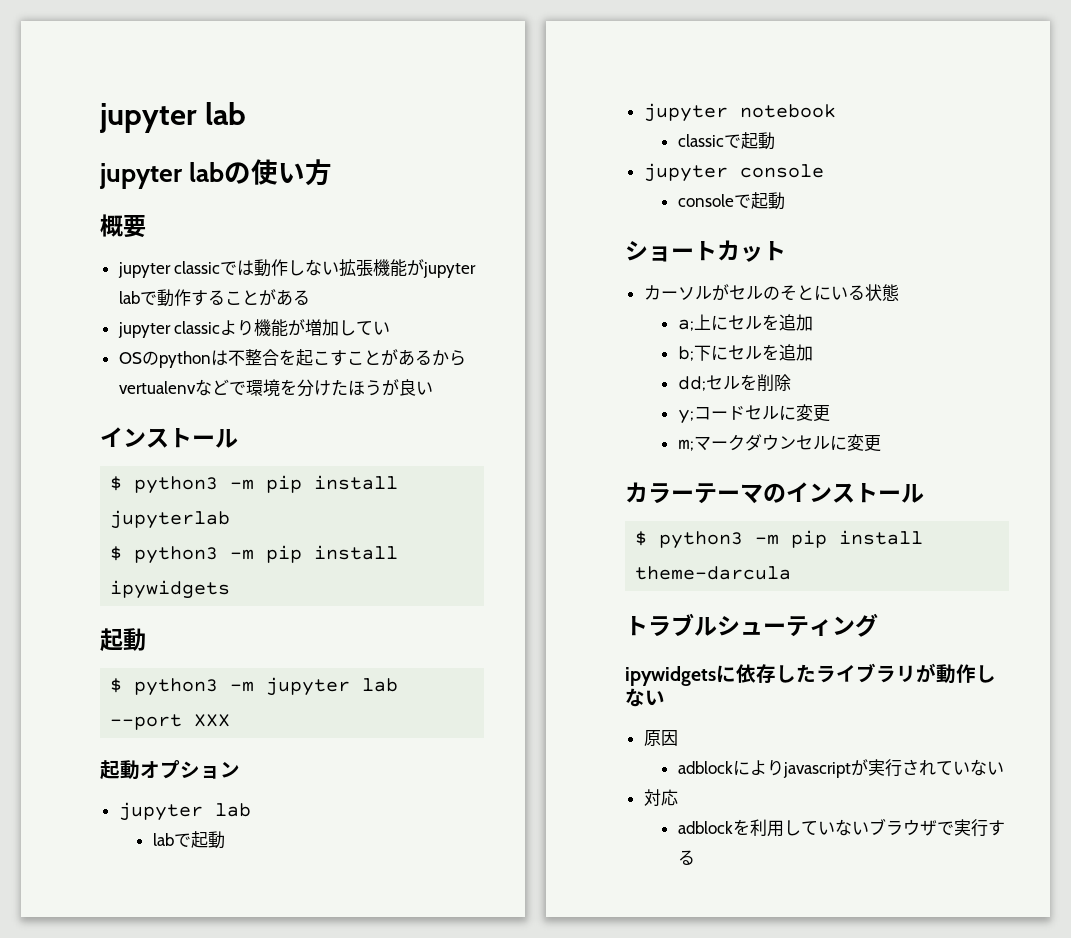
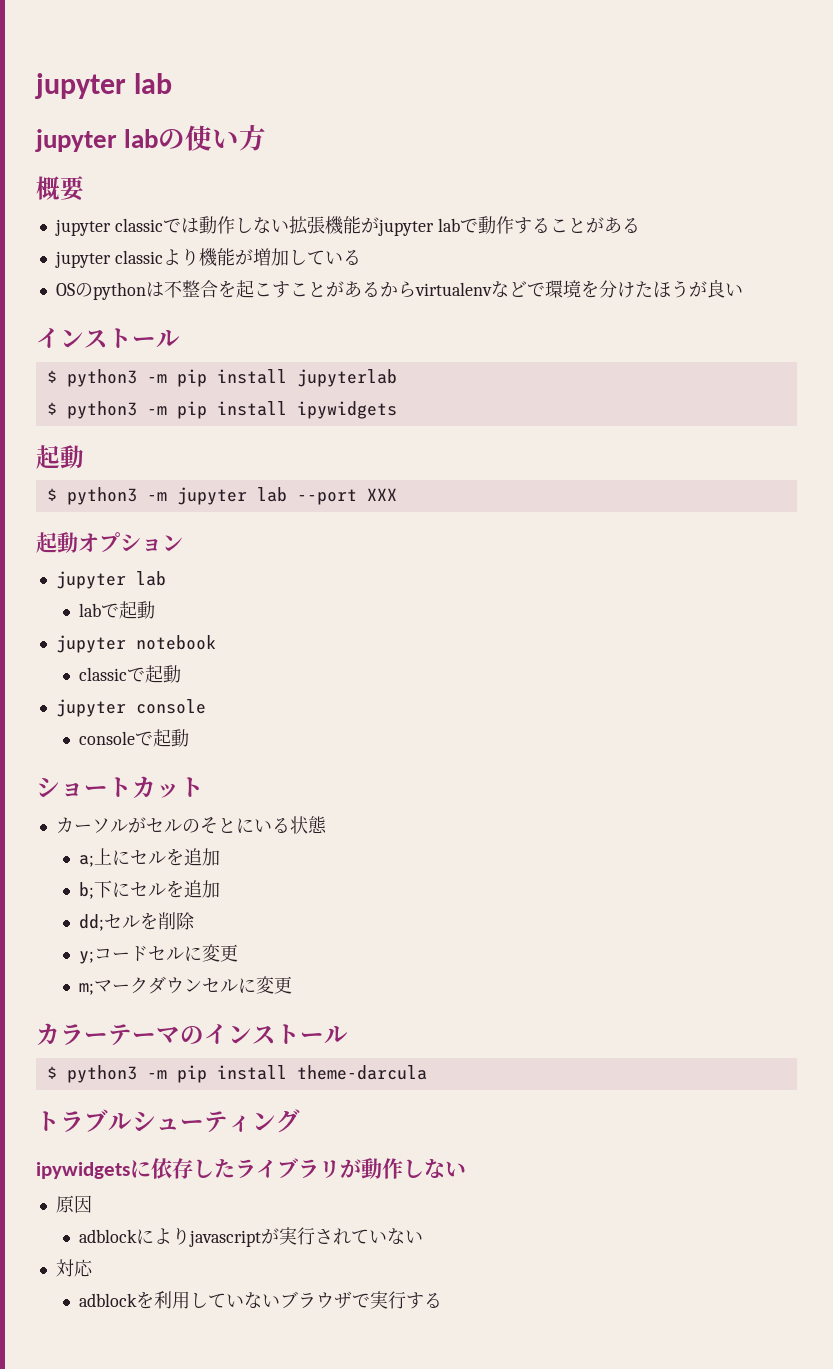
- jupyter classicより機能が増加してい
+ jupyter classicより機能が増加している
- OSのpythonは不整合を起こすことがあるからvertualenvなどで環境を分けたほうが良い
+ OSのpythonは不整合を起こすことがあるからvirtualenvなどで環境を分けたほうが良い

